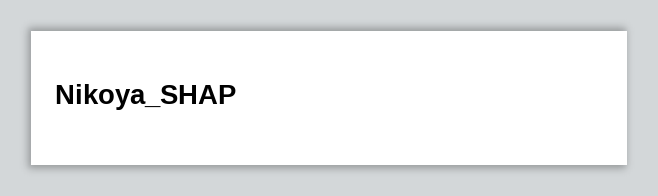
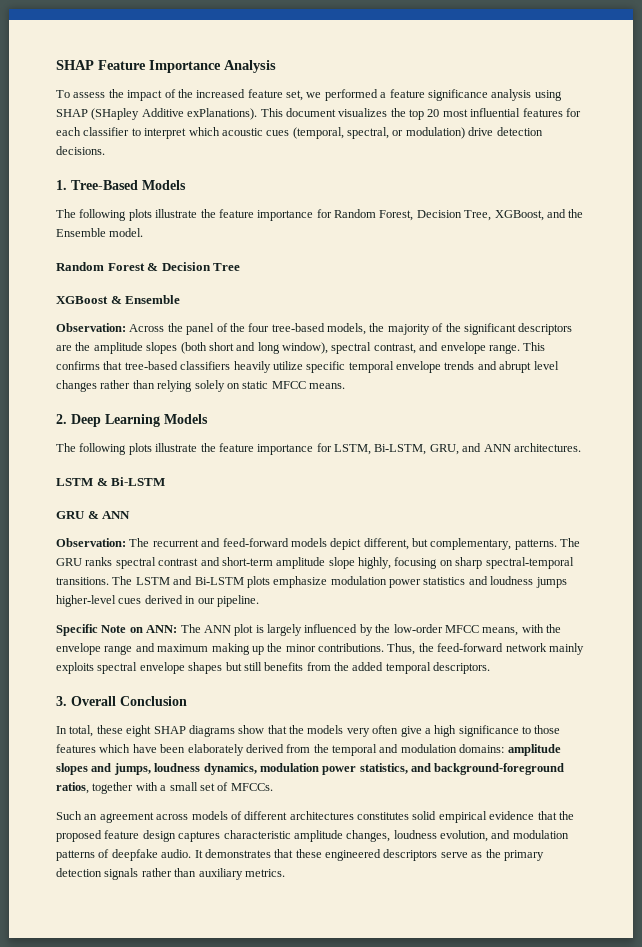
- Nikoya_SHAP
+ SHAP Feature Importance Analysis
+ To assess the impact of the increased feature set, we performed a feature significance analysis using SHAP (SHapley Additive exPlanations). This document visualizes the top 20 most influential features for each classifier to interpret which acoustic cues (temporal, spectral, or modulation) drive detection decisions.
+ 1. Tree-Based Models
+ The following plots illustrate the feature importance for Random Forest, Decision Tree, XGBoost, and the Ensemble model.
+ Random Forest & Decision Tree
+ XGBoost & Ensemble
+ Observation: Across the panel of the four tree-based models, the majority of the significant descriptors are the amplitude slopes (both short and long window), spectral contrast, and envelope range. This confirms that tree-based classifiers heavily utilize specific temporal envelope trends and abrupt level changes rather than relying solely on static MFCC means.
+ 2. Deep Learning Models
+ The following plots illustrate the feature importance for LSTM, Bi-LSTM, GRU, and ANN architectures.
+ LSTM & Bi-LSTM
+ GRU & ANN
+ Observation: The recurrent and feed-forward models depict different, but complementary, patterns. The GRU ranks spectral contrast and short-term amplitude slope highly, focusing on sharp spectral-temporal transitions. The LSTM and Bi-LSTM plots emphasize modulation power statistics and loudness jumps higher-level cues derived in our pipeline.
+ Specific Note on ANN: The ANN plot is largely influenced by the low-order MFCC means, with the envelope range and maximum making up the minor contributions. Thus, the feed-forward network mainly exploits spectral envelope shapes but still benefits from the added temporal descriptors.
+ 3. Overall Conclusion
+ In total, these eight SHAP diagrams show that the models very often give a high significance to those features which have been elaborately derived from the temporal and modulation domains: amplitude slopes and jumps, loudness dynamics, modulation power statistics, and background-foreground ratios, together with a small set of MFCCs.
+ Such an agreement across models of different architectures constitutes solid empirical evidence that the proposed feature design captures characteristic amplitude changes, loudness evolution, and modulation patterns of deepfake audio. It demonstrates that these engineered descriptors serve as the primary detection signals rather than auxiliary metrics.

